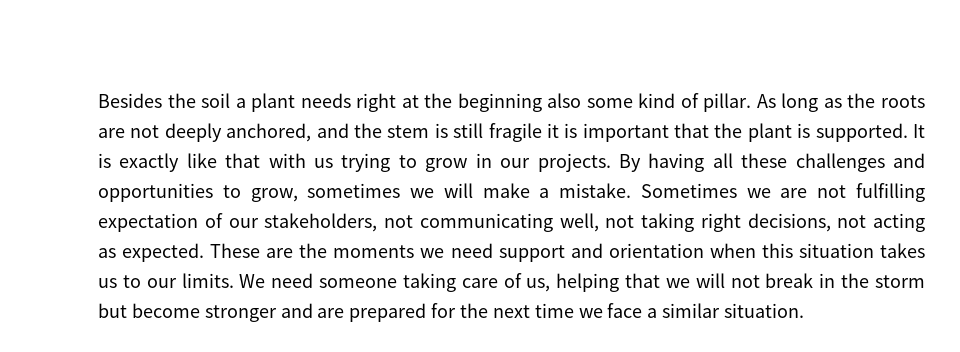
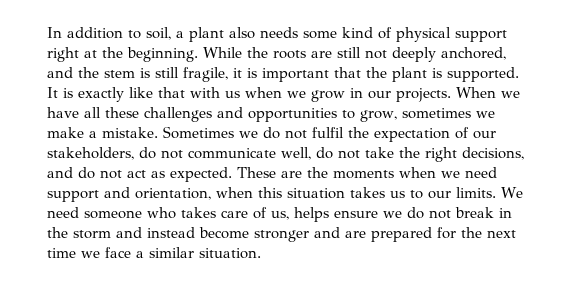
- Besides the soil a plant needs right at the beginning also some kind of pillar. As long as the roots are not deeply anchored, and the stem is still fragile it is important that the plant is supported.
+ In addition to soil, a plant also needs some kind of physical support right at the beginning. While the roots are still not deeply anchored, and the stem is still fragile, it is important that the plant is supported.
- It is exactly like that with us trying to grow in our projects.
+ It is exactly like that with us when we grow in our projects.
- By having all these challenges and opportunities to grow, sometimes we will make a mistake.
+ When we have all these challenges and opportunities to grow, sometimes we make a mistake.
- Sometimes we are not fulfilling expectation of our stakeholders, not communicating well, not taking right decisions, not acting as expected.
+ Sometimes we do not fulfil the expectation of our stakeholders, do not communicate well, do not take the right decisions, and do not act as expected.
- These are the moments we need support and orientation when this situation takes us to our limits.
+ These are the moments when we need support and orientation, when this situation takes us to our limits.
- We need someone taking care of us, helping that we will not break in the storm but become stronger and are prepared for the next time we face a similar situation.
+ We need someone who takes care of us, helps ensure we do not break in the storm and instead become stronger and are prepared for the next time we face a similar situation.

